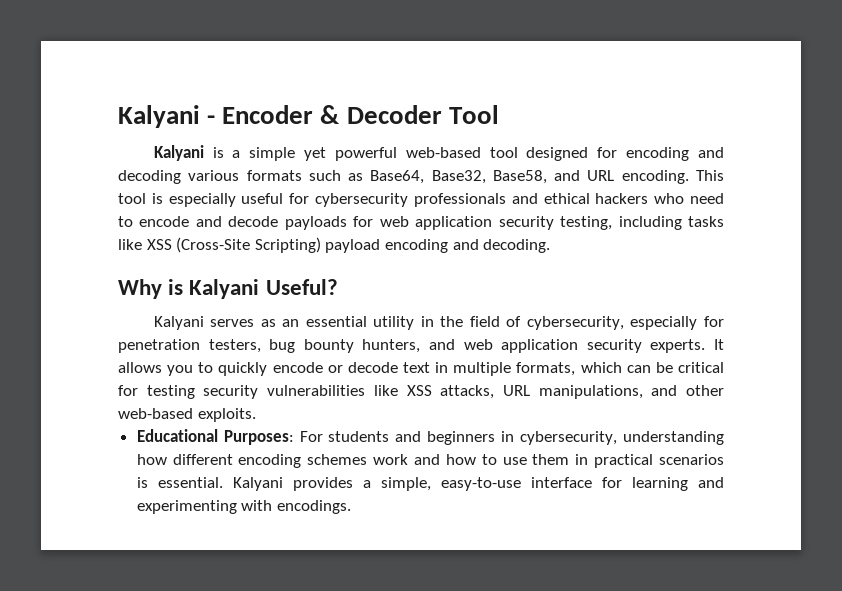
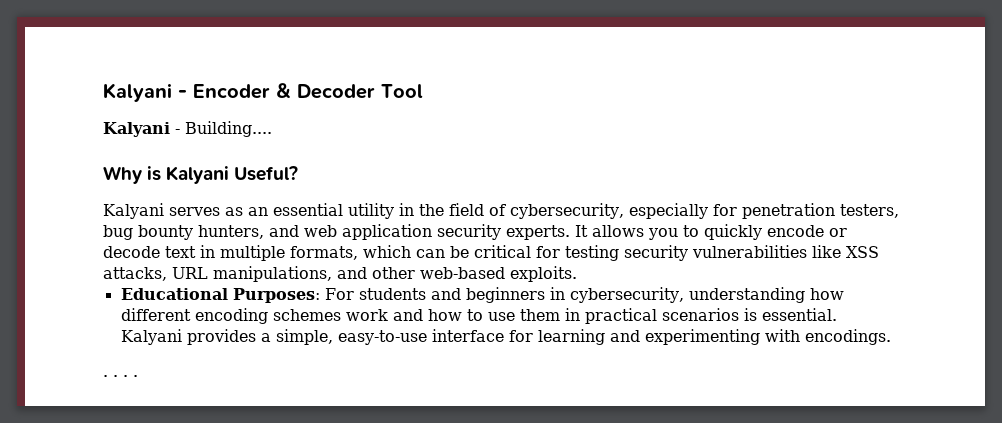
- Kalyani is a simple yet powerful web-based tool designed for encoding and decoding various formats such as Base64, Base32, Base58, and URL encoding. This tool is especially useful for cybersecurity professionals and ethical hackers who need to encode and decode payloads for web application security testing, including tasks like XSS (Cross-Site Scripting) payload encoding and decoding.
+ Kalyani - Building....
+ . . . .

